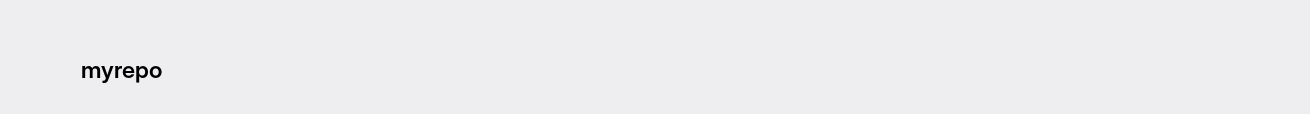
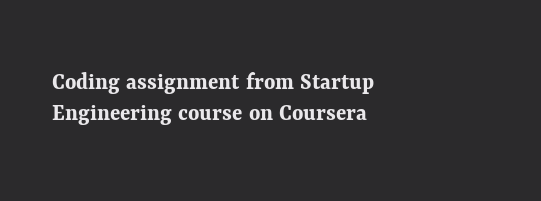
- myrepo
+ Coding assignment from Startup Engineering course on Coursera

